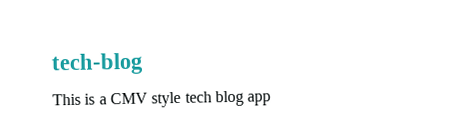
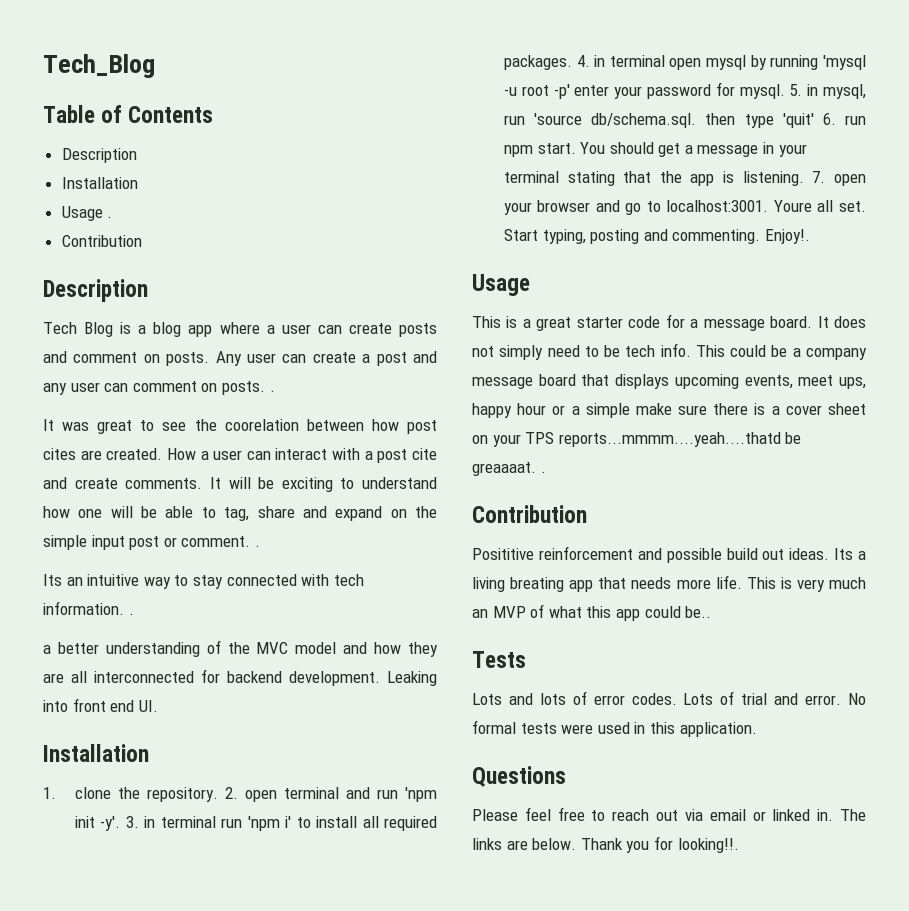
- tech-blog
- This is a CMV style tech blog app
+ Tech_Blog
+ Table of Contents
+ Description
+ Installation
+ Usage .
+ Contribution
+ Description
+ Tech Blog is a blog app where a user can create posts and comment on posts. Any user can create a post and any user can comment on posts. .
+ It was great to see the coorelation between how post cites are created. How a user can interact with a post cite and create comments. It will be exciting to understand how one will be able to tag, share and expand on the simple input post or comment. .
+ Its an intuitive way to stay connected with tech information. .
+ a better understanding of the MVC model and how they are all interconnected for backend development. Leaking into front end UI.
+ Installation
+ 1. clone the repository. 2. open terminal and run 'npm init -y'. 3. in terminal run 'npm i' to install all required packages. 4. in terminal open mysql by running 'mysql -u root -p' enter your password for mysql. 5. in mysql, run 'source db/schema.sql. then type 'quit' 6. run npm start. You should get a message in your terminal stating that the app is listening. 7. open your browser and go to localhost:3001. Youre all set. Start typing, posting and commenting. Enjoy!.
+ Usage
+ This is a great starter code for a message board. It does not simply need to be tech info. This could be a company message board that displays upcoming events, meet ups, happy hour or a simple make sure there is a cover sheet on your TPS reports...mmmm....yeah....thatd be greaaaat. .
+ Contribution
+ Posititive reinforcement and possible build out ideas. Its a living breating app that needs more life. This is very much an MVP of what this app could be..
+ Tests
+ Lots and lots of error codes. Lots of trial and error. No formal tests were used in this application.
+ Questions
+ Please feel free to reach out via email or linked in. The links are below. Thank you for looking!!.

